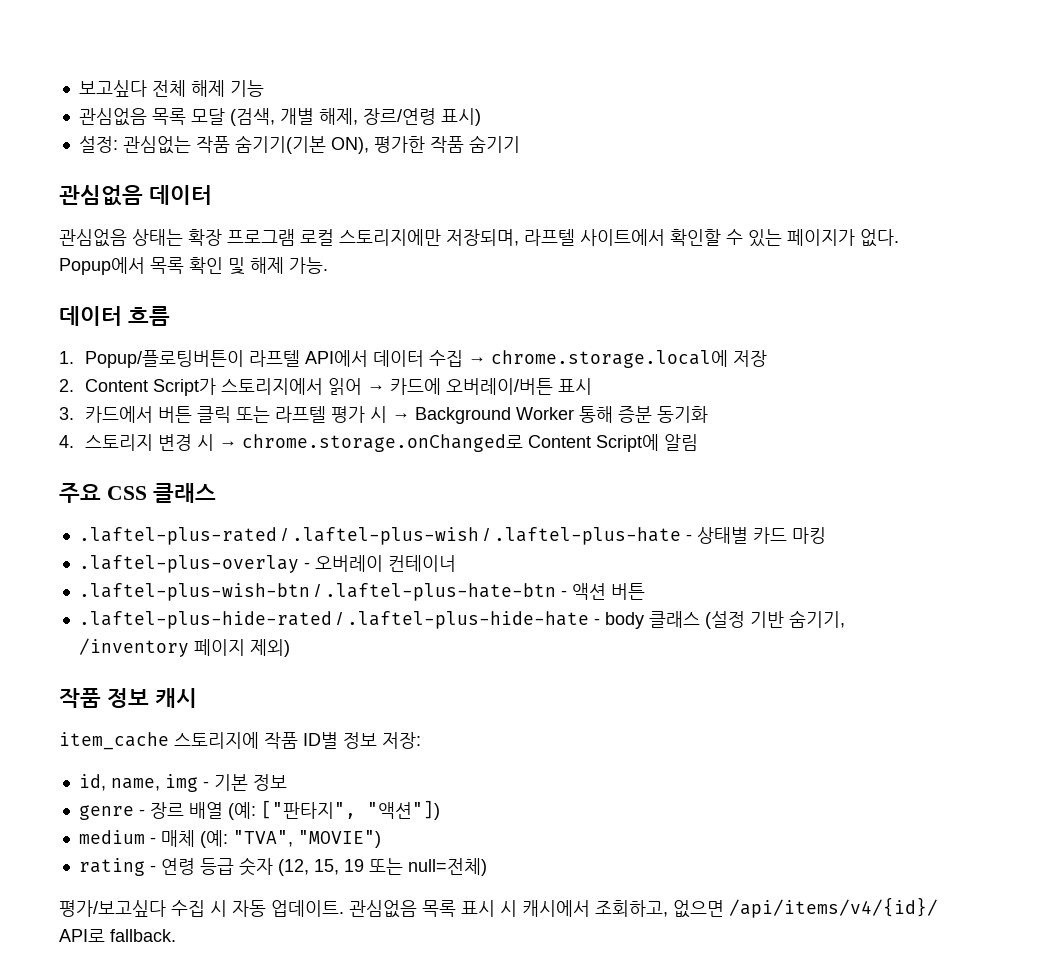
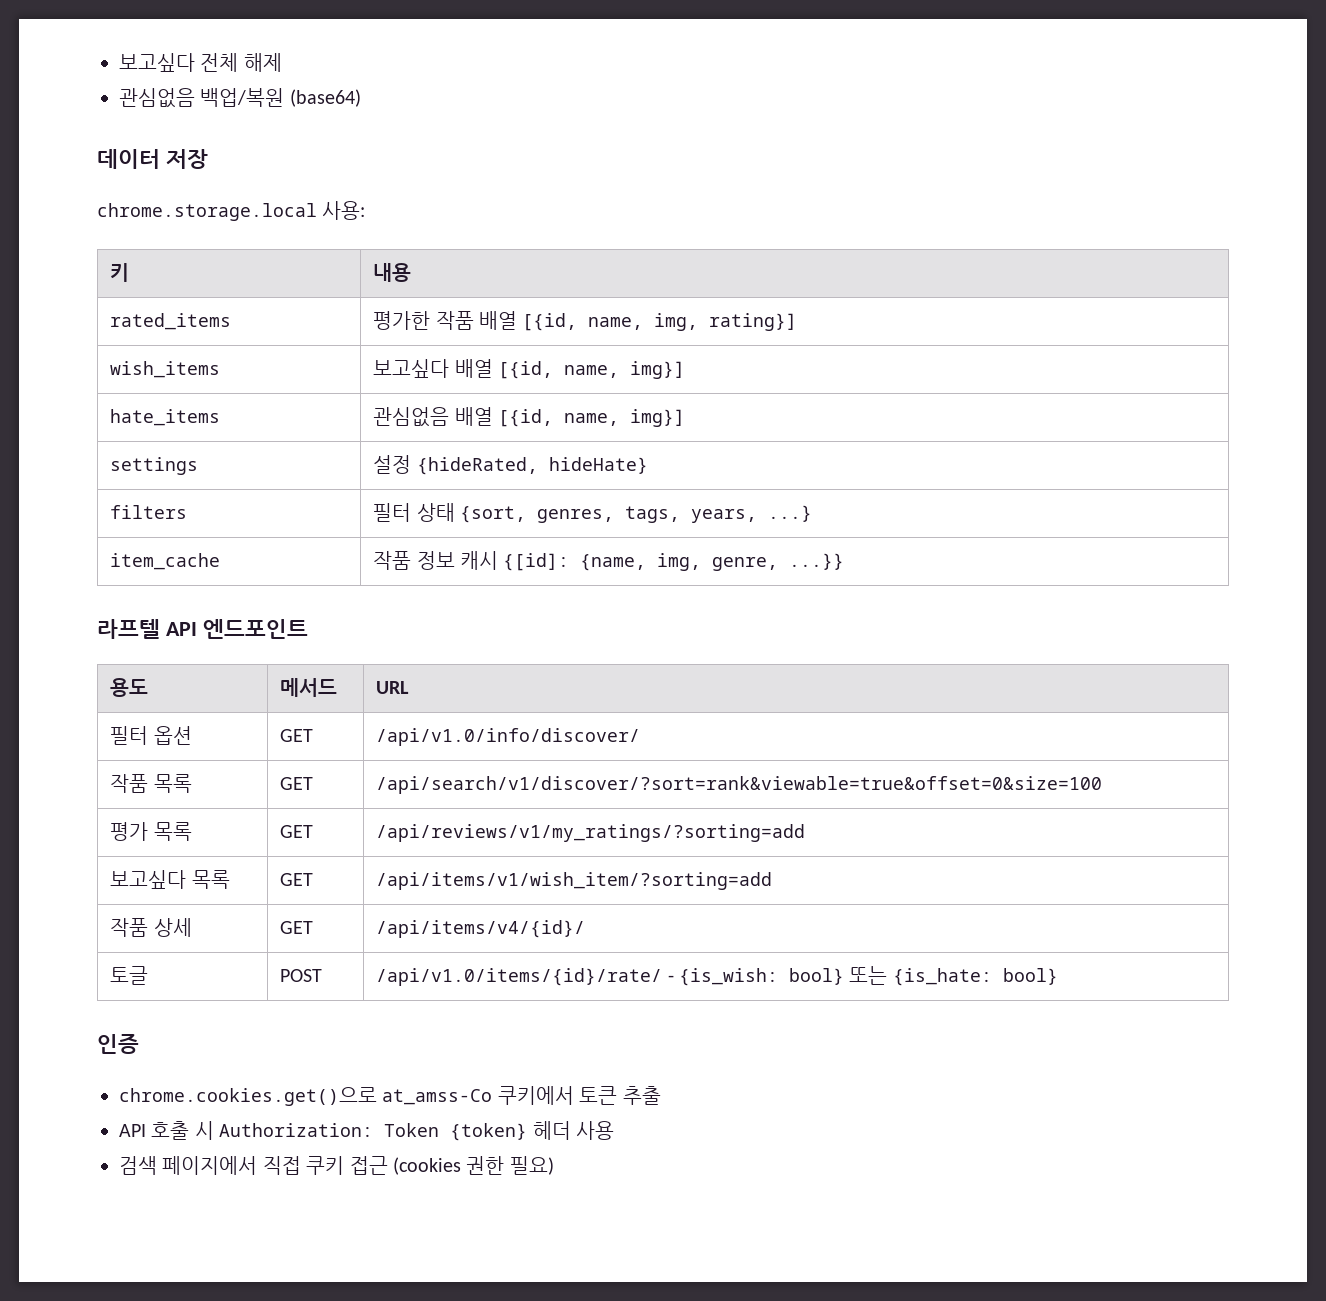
- 보고싶다 전체 해제 기능
- 관심없음 목록 모달 (검색, 개별 해제, 장르/연령 표시)
- 설정: 관심없는 작품 숨기기(기본 ON), 평가한 작품 숨기기
- 관심없음 데이터
- 관심없음 상태는 확장 프로그램 로컬 스토리지에만 저장되며, 라프텔 사이트에서 확인할 수 있는 페이지가 없다. Popup에서 목록 확인 및 해제 가능.
- 데이터 흐름
- 1. Popup/플로팅버튼이 라프텔 API에서 데이터 수집 → chrome.storage.local에 저장
- 2. Content Script가 스토리지에서 읽어 → 카드에 오버레이/버튼 표시
- 3. 카드에서 버튼 클릭 또는 라프텔 평가 시 → Background Worker 통해 증분 동기화
- 4. 스토리지 변경 시 → chrome.storage.onChanged로 Content Script에 알림
- 주요 CSS 클래스
- .laftel-plus-rated / .laftel-plus-wish / .laftel-plus-hate - 상태별 카드 마킹
- .laftel-plus-overlay - 오버레이 컨테이너
- .laftel-plus-wish-btn / .laftel-plus-hate-btn - 액션 버튼
- .laftel-plus-hide-rated / .laftel-plus-hide-hate - body 클래스 (설정 기반 숨기기, /inventory 페이지 제외)
- 작품 정보 캐시
- item_cache 스토리지에 작품 ID별 정보 저장:
- id, name, img - 기본 정보
- genre - 장르 배열 (예: ["판타지", "액션"])
- medium - 매체 (예: "TVA", "MOVIE")
- rating - 연령 등급 숫자 (12, 15, 19 또는 null=전체)
- 평가/보고싶다 수집 시 자동 업데이트. 관심없음 목록 표시 시 캐시에서 조회하고, 없으면 /api/items/v4/{id}/ API로 fallback.
+ 보고싶다 전체 해제
+ 관심없음 백업/복원 (base64)
+ 데이터 저장
+ chrome.storage.local 사용:
+ 키 | 내용
+ rated_items | 평가한 작품 배열 [{id, name, img, rating}]
+ wish_items | 보고싶다 배열 [{id, name, img}]
+ hate_items | 관심없음 배열 [{id, name, img}]
+ settings | 설정 {hideRated, hideHate}
+ filters | 필터 상태 {sort, genres, tags, years, ...}
+ item_cache | 작품 정보 캐시 {[id]: {name, img, genre, ...}}
+ 라프텔 API 엔드포인트
+ 용도 | 메서드 | URL
+ 필터 옵션 | GET | /api/v1.0/info/discover/
+ 작품 목록 | GET | /api/search/v1/discover/?sort=rank&viewable=true&offset=0&size=100
+ 평가 목록 | GET | /api/reviews/v1/my_ratings/?sorting=add
+ 보고싶다 목록 | GET | /api/items/v1/wish_item/?sorting=add
+ 작품 상세 | GET | /api/items/v4/{id}/
+ 토글 | POST | /api/v1.0/items/{id}/rate/ - {is_wish: bool} 또는 {is_hate: bool}
+ 인증
+ chrome.cookies.get()으로 at_amss-Co 쿠키에서 토큰 추출
+ API 호출 시 Authorization: Token {token} 헤더 사용
+ 검색 페이지에서 직접 쿠키 접근 (cookies 권한 필요)

